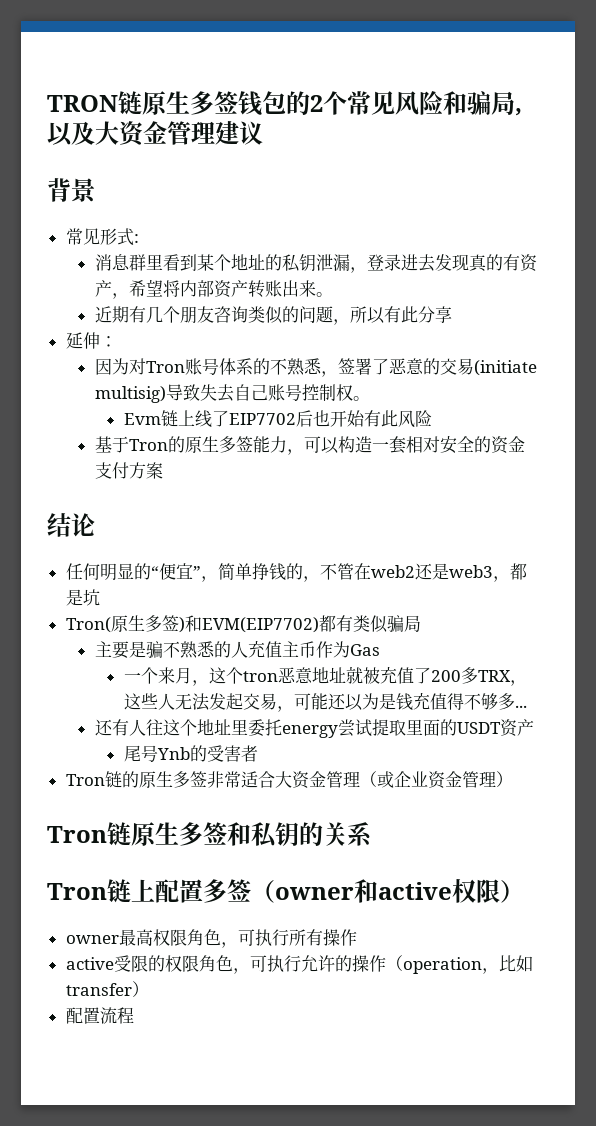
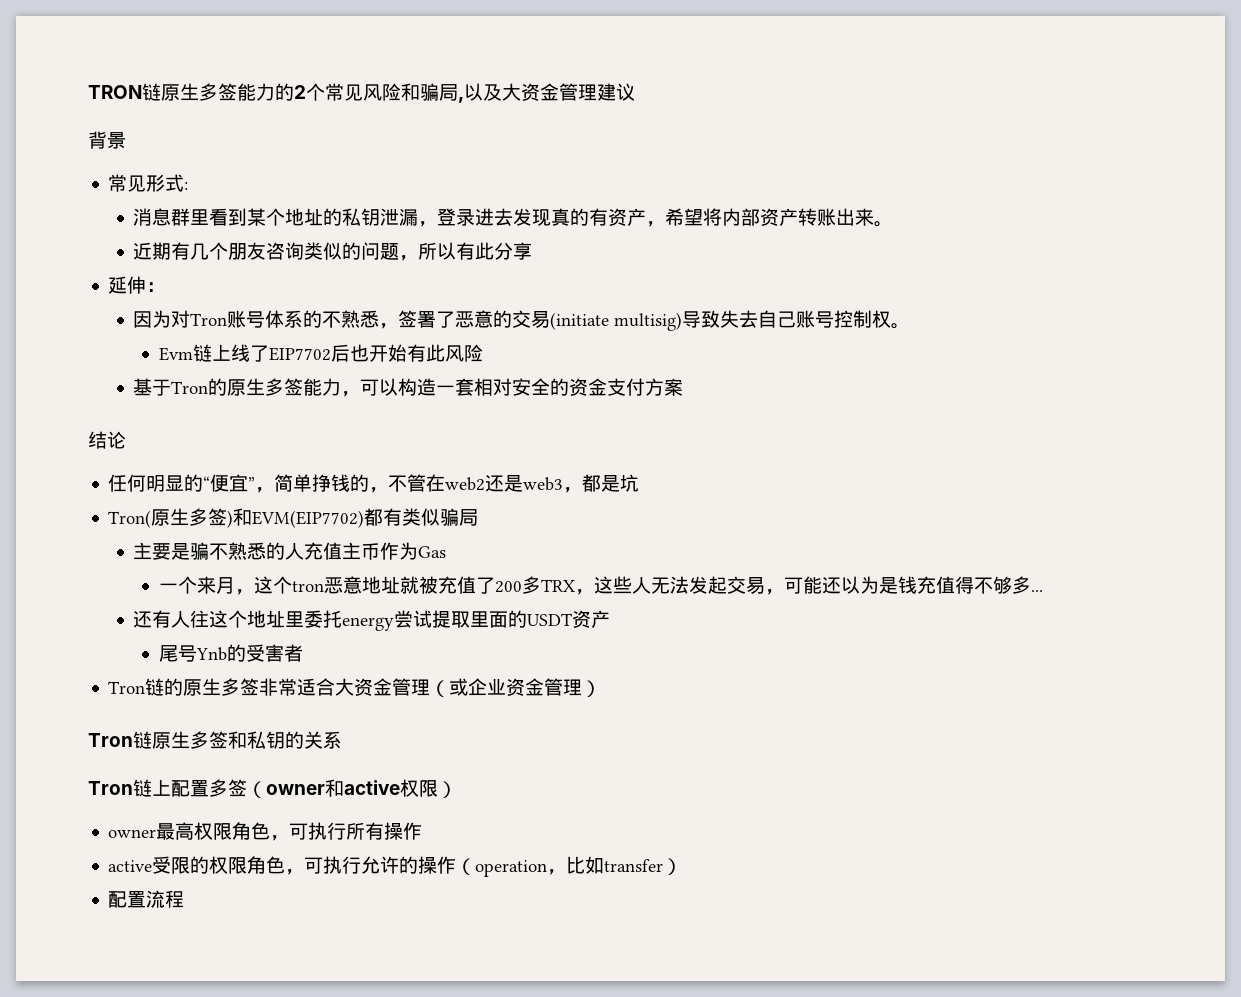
- TRON链原生多签钱包的2个常见风险和骗局,以及大资金管理建议
+ TRON链原生多签能力的2个常见风险和骗局,以及大资金管理建议

